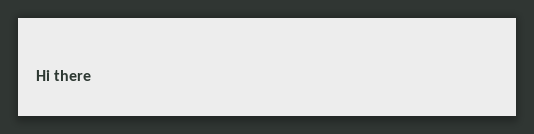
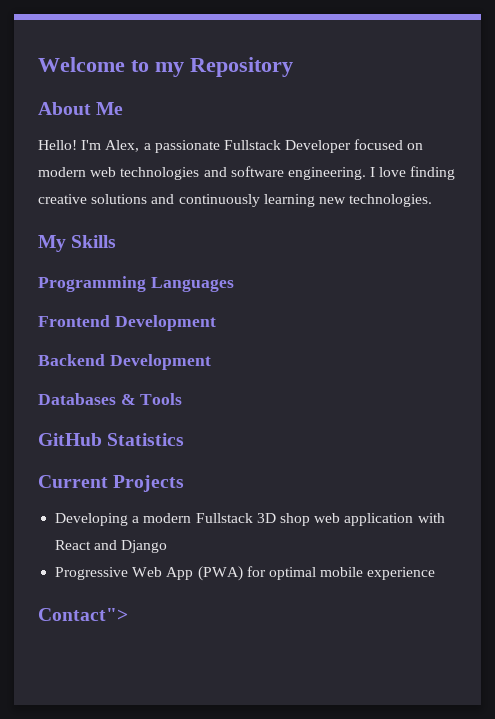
- Hi there
+ Welcome to my Repository
+ About Me
+ Hello! I'm Alex, a passionate Fullstack Developer focused on modern web technologies and software engineering. I love finding creative solutions and continuously learning new technologies.
+ My Skills
+ Programming Languages
+ Frontend Development
+ Backend Development
+ Databases & Tools
+ GitHub Statistics
+ Current Projects
+ Developing a modern Fullstack 3D shop web application with React and Django
+ Progressive Web App (PWA) for optimal mobile experience
+ Contact">

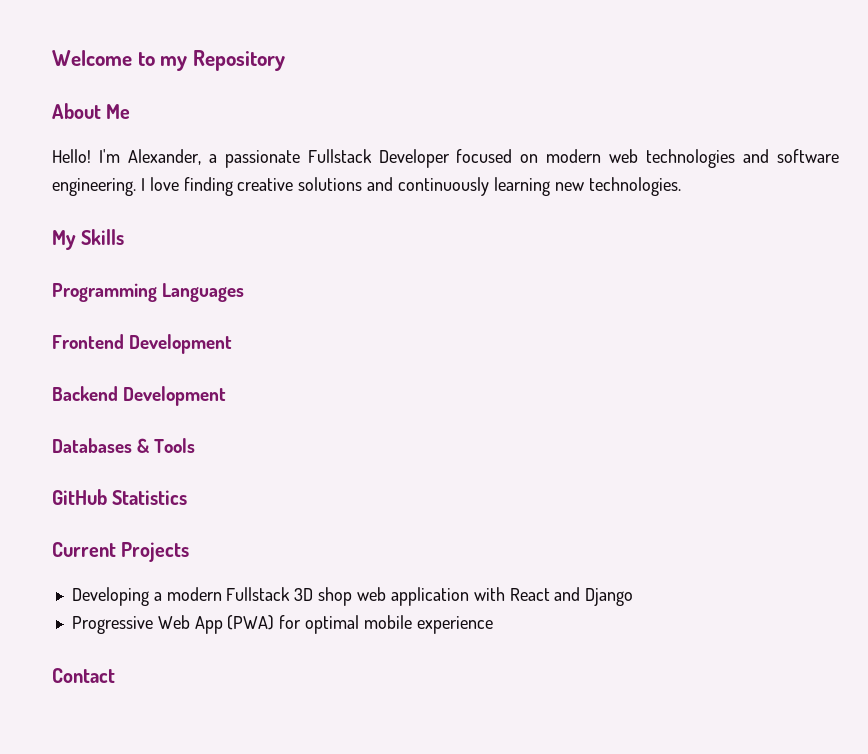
- I'm Alex, a passionate Fullstack Developer focused on modern web technologies and software engineering.
+ I'm Alexander, a passionate Fullstack Developer focused on modern web technologies and software engineering.
- Contact">
+ Contact

